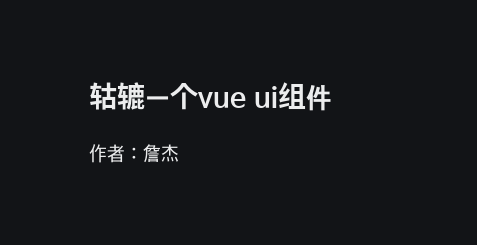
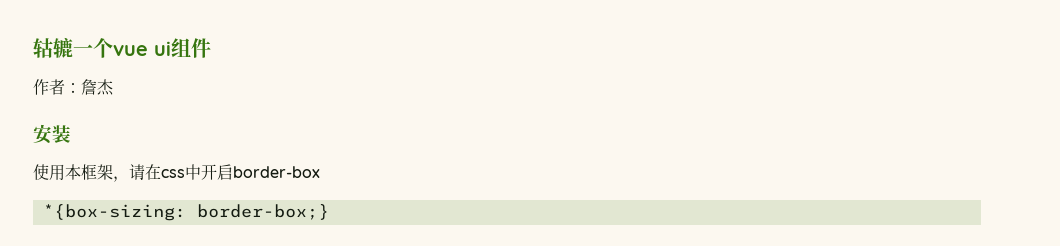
+ 安装
+ 使用本框架，请在css中开启border-box
+ *{box-sizing: border-box;}

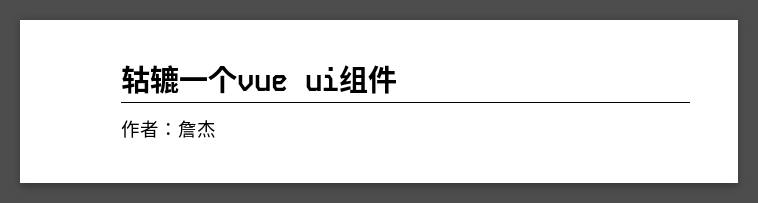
- 安装
- 使用本框架，请在css中开启border-box
- *{box-sizing: border-box;}

